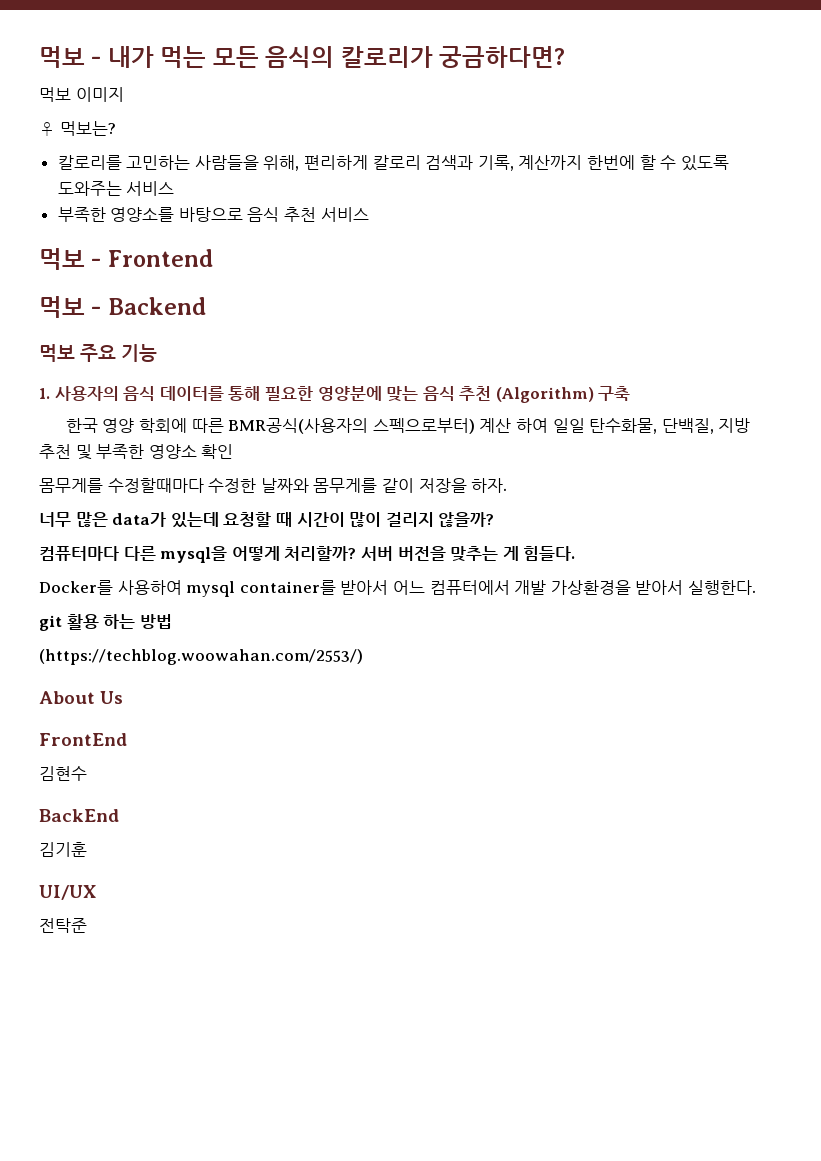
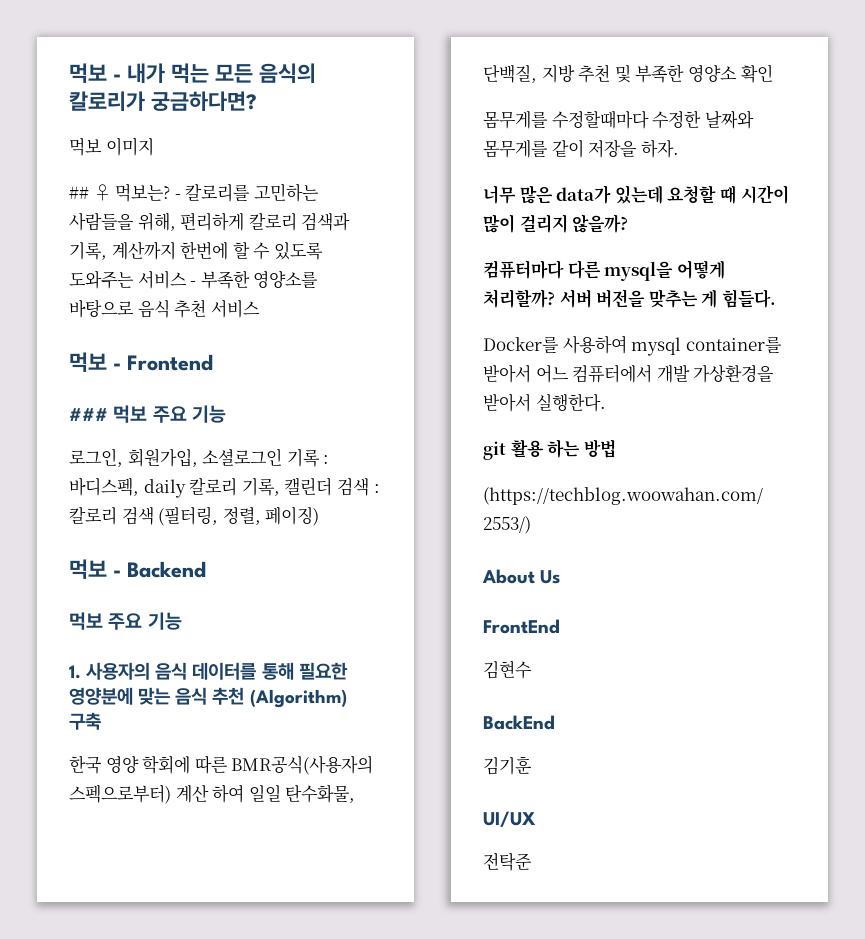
- ♀ 먹보는?
- 칼로리를 고민하는 사람들을 위해, 편리하게 칼로리 검색과 기록, 계산까지 한번에 할 수 있도록 도와주는 서비스
- 부족한 영양소를 바탕으로 음식 추천 서비스
+ ## ♀ 먹보는? - 칼로리를 고민하는 사람들을 위해, 편리하게 칼로리 검색과 기록, 계산까지 한번에 할 수 있도록 도와주는 서비스 - 부족한 영양소를 바탕으로 음식 추천 서비스
+ ### 먹보 주요 기능
+ 로그인, 회원가입, 소셜로그인 기록 : 바디스펙, daily 칼로리 기록, 캘린더 검색 : 칼로리 검색 (필터링, 정렬, 페이징)

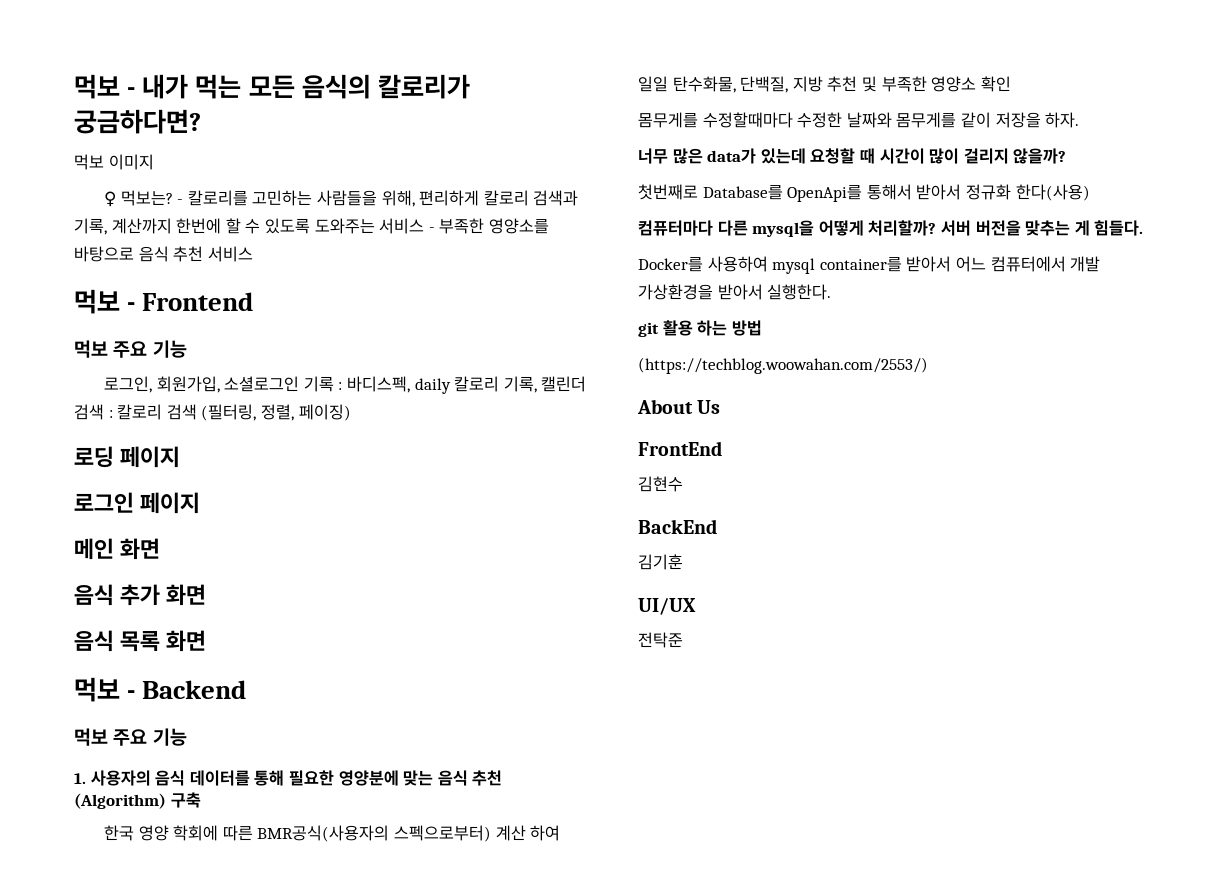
- ## ♀ 먹보는?
+ ♀ 먹보는?
  먹보 - Frontend
- ### 먹보 주요 기능
+ 먹보 주요 기능
+ 로딩 페이지
+ 로그인 페이지
+ 메인 화면
+ 음식 추가 화면
+ 음식 목록 화면
+ 첫번째로 Database를 OpenApi를 통해서 받아서 정규화 한다(사용)

